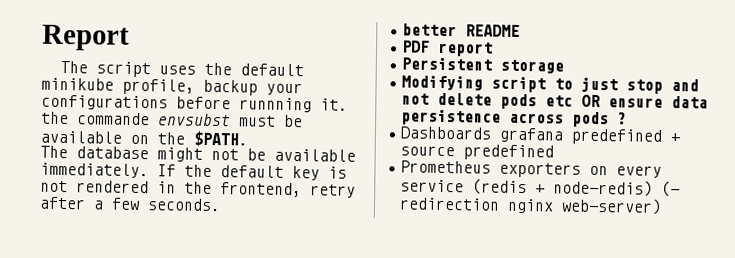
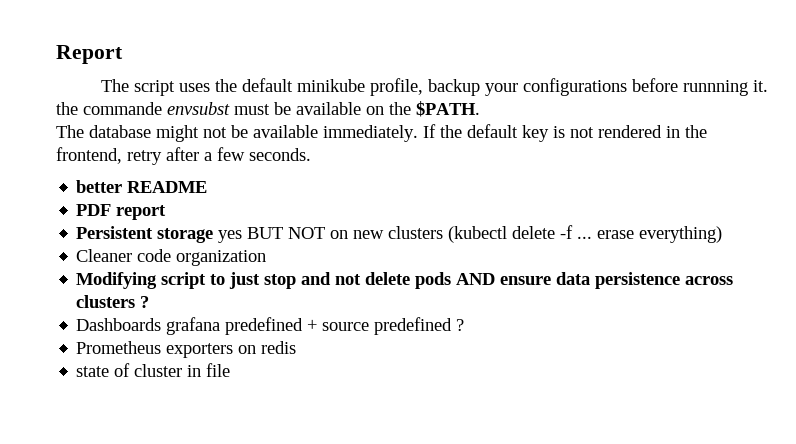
- Persistent storage
+ Persistent storage yes BUT NOT on new clusters (kubectl delete -f ... erase everything)
+ Cleaner code organization
- Modifying script to just stop and not delete pods etc OR ensure data persistence across pods ?
+ Modifying script to just stop and not delete pods AND ensure data persistence across clusters ?
- Dashboards grafana predefined + source predefined
+ Dashboards grafana predefined + source predefined ?
- Prometheus exporters on every service (redis + node-redis) (- redirection nginx web-server)
+ Prometheus exporters on redis
+ state of cluster in file

